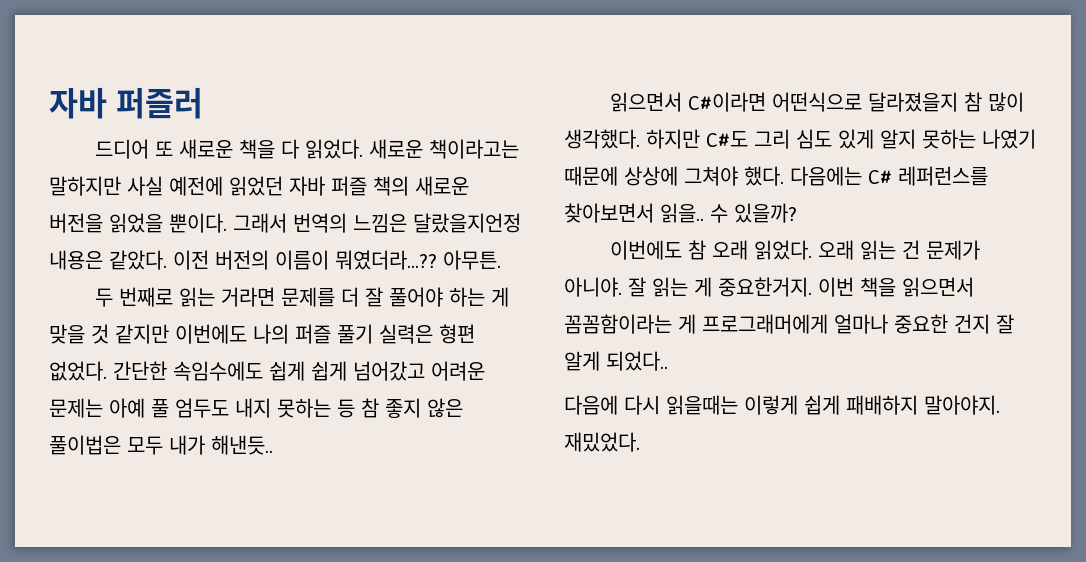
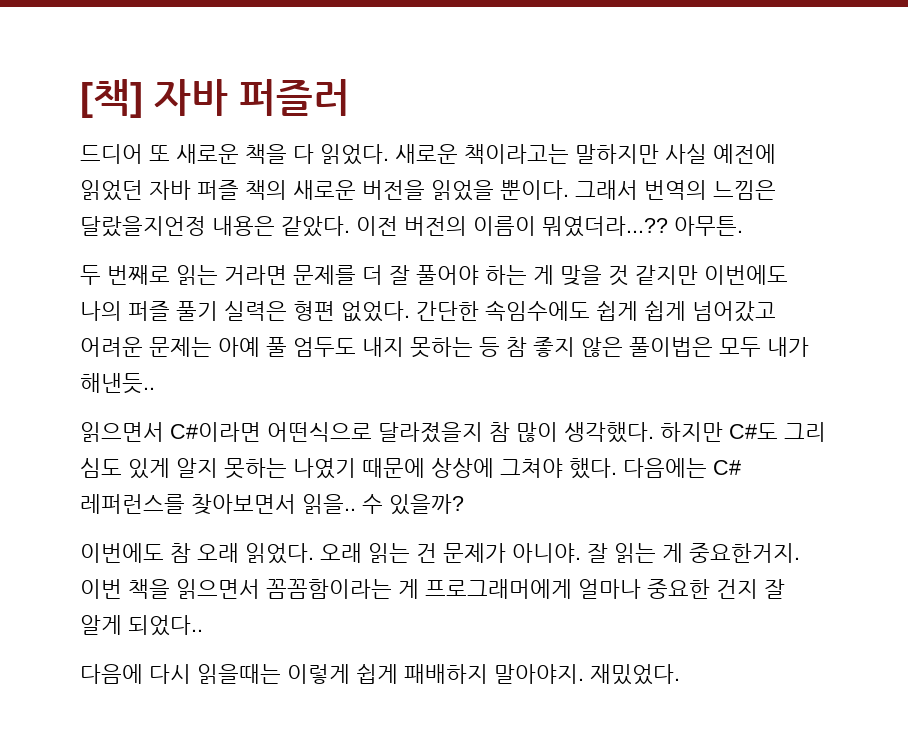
- 자바 퍼즐러
+ [책] 자바 퍼즐러

